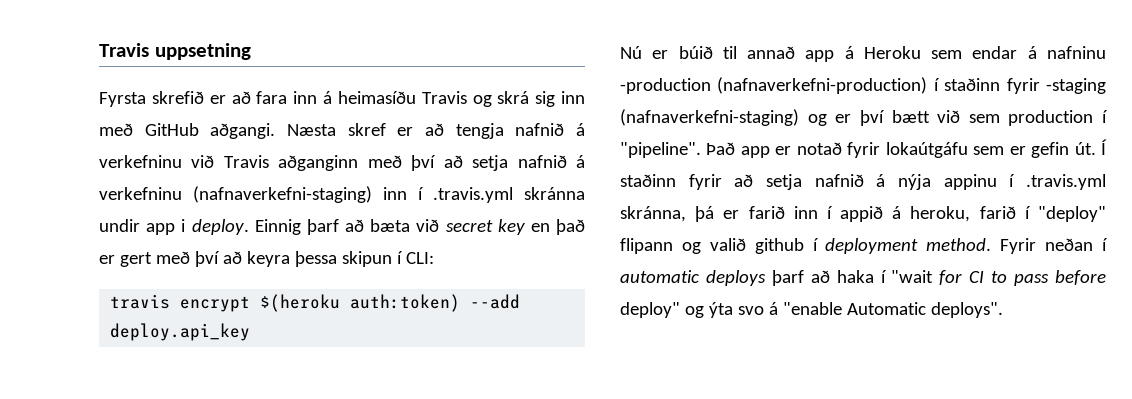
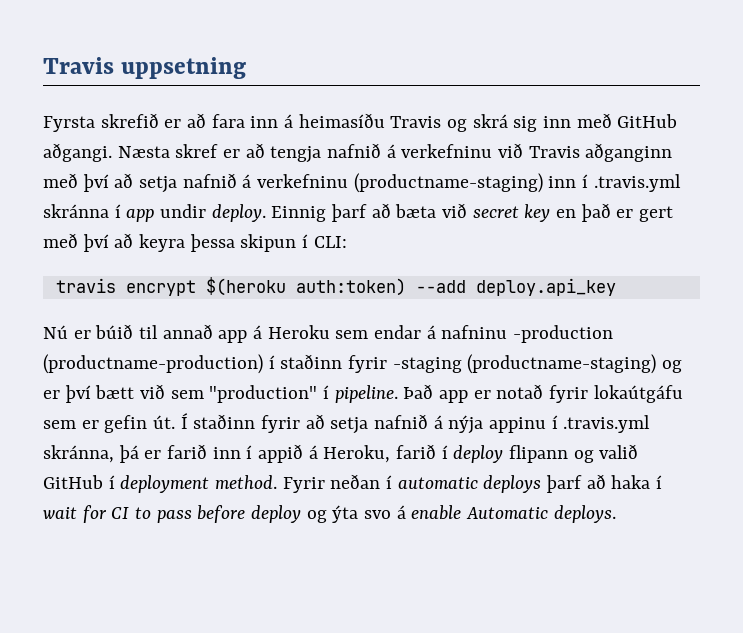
- Næsta skref er að tengja nafnið á verkefninu við Travis aðganginn með því að setja nafnið á verkefninu (nafnaverkefni-staging) inn í .travis.yml skránna undir app i deploy.
+ Næsta skref er að tengja nafnið á verkefninu við Travis aðganginn með því að setja nafnið á verkefninu (productname-staging) inn í .travis.yml skránna í app undir deploy.
- Nú er búið til annað app á Heroku sem endar á nafninu -production (nafnaverkefni-production) í staðinn fyrir -staging (nafnaverkefni-staging) og er því bætt við sem production í "pipeline".
+ Nú er búið til annað app á Heroku sem endar á nafninu -production (productname-production) í staðinn fyrir -staging (productname-staging) og er því bætt við sem "production" í pipeline.
- Í staðinn fyrir að setja nafnið á nýja appinu í .travis.yml skránna, þá er farið inn í appið á heroku, farið í "deploy" flipann og valið github í deployment method.
+ Í staðinn fyrir að setja nafnið á nýja appinu í .travis.yml skránna, þá er farið inn í appið á Heroku, farið í deploy flipann og valið GitHub í deployment method.
- Fyrir neðan í automatic deploys þarf að haka í "wait for CI to pass before deploy" og ýta svo á "enable Automatic deploys".
+ Fyrir neðan í automatic deploys þarf að haka í wait for CI to pass before deploy og ýta svo á enable Automatic deploys.

